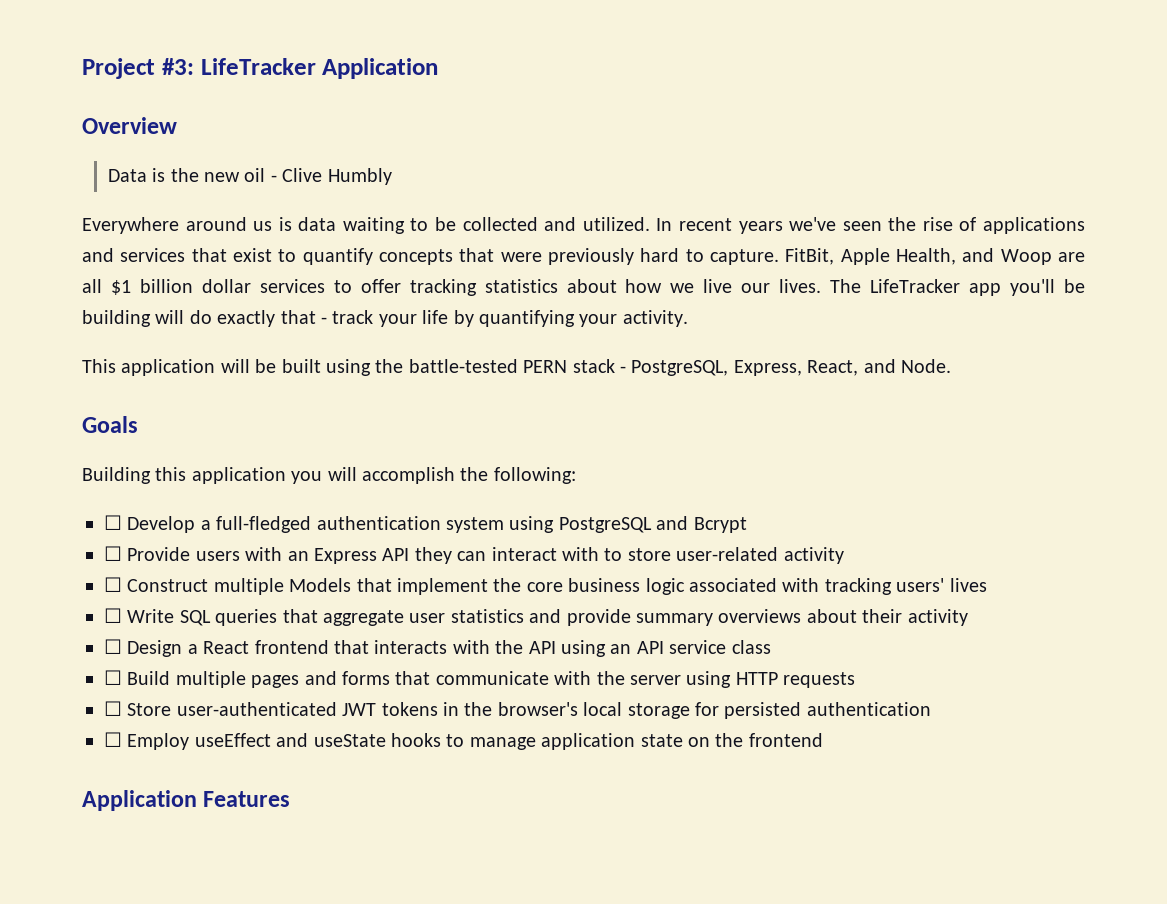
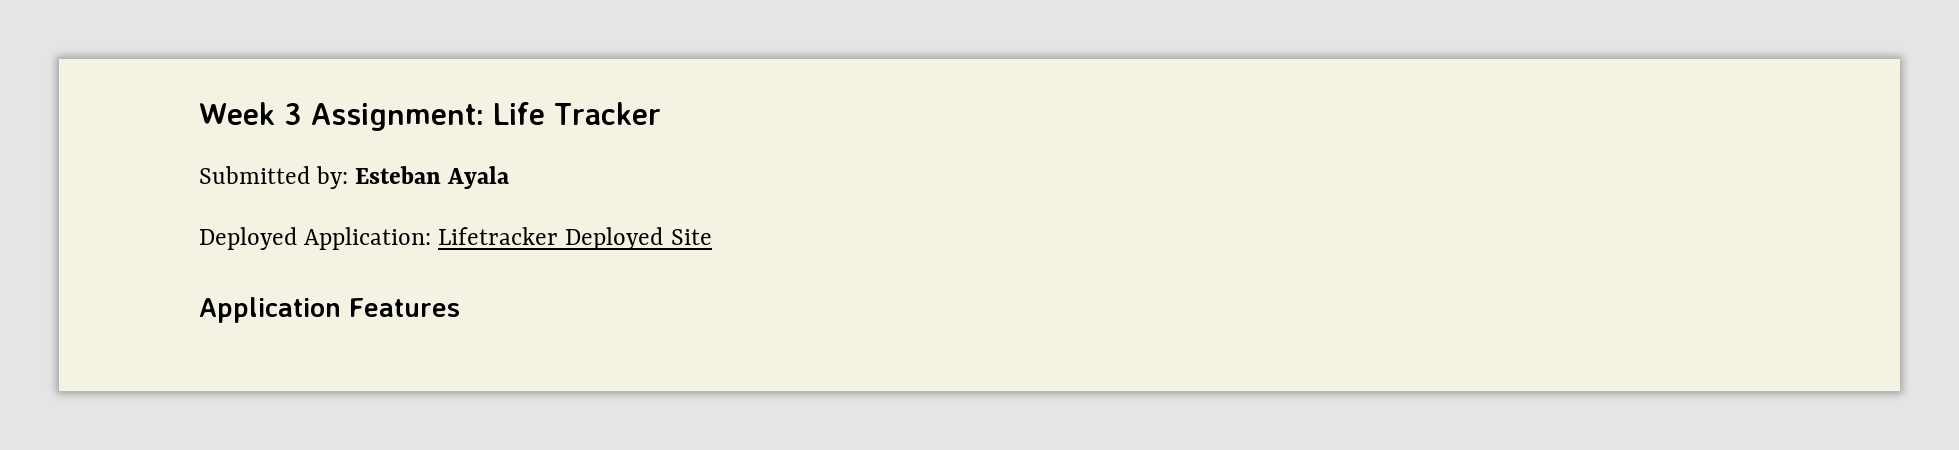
- Project #3: LifeTracker Application
- Overview
- Data is the new oil - Clive Humbly
- Everywhere around us is data waiting to be collected and utilized. In recent years we've seen the rise of applications and services that exist to quantify concepts that were previously hard to capture. FitBit, Apple Health, and Woop are all $1 billion dollar services to offer tracking statistics about how we live our lives. The LifeTracker app you'll be building will do exactly that - track your life by quantifying your activity.
- This application will be built using the battle-tested PERN stack - PostgreSQL, Express, React, and Node.
- Goals
- Building this application you will accomplish the following:
- ☐ Develop a full-fledged authentication system using PostgreSQL and Bcrypt
- ☐ Provide users with an Express API they can interact with to store user-related activity
- ☐ Construct multiple Models that implement the core business logic associated with tracking users' lives
- ☐ Write SQL queries that aggregate user statistics and provide summary overviews about their activity
- ☐ Design a React frontend that interacts with the API using an API service class
- ☐ Build multiple pages and forms that communicate with the server using HTTP requests
- ☐ Store user-authenticated JWT tokens in the browser's local storage for persisted authentication
- ☐ Employ useEffect and useState hooks to manage application state on the frontend
+ Week 3 Assignment: Life Tracker
+ Submitted by: Esteban Ayala
+ Deployed Application: Lifetracker Deployed Site

